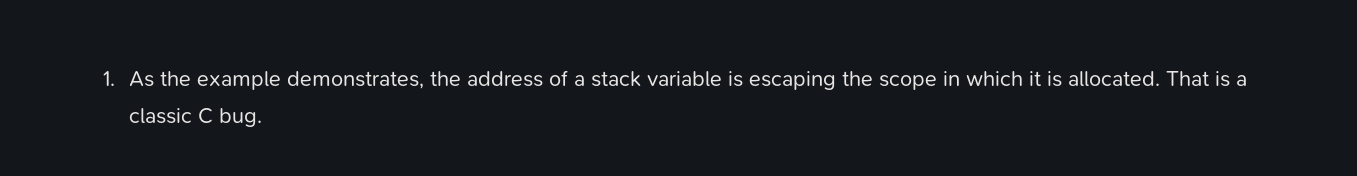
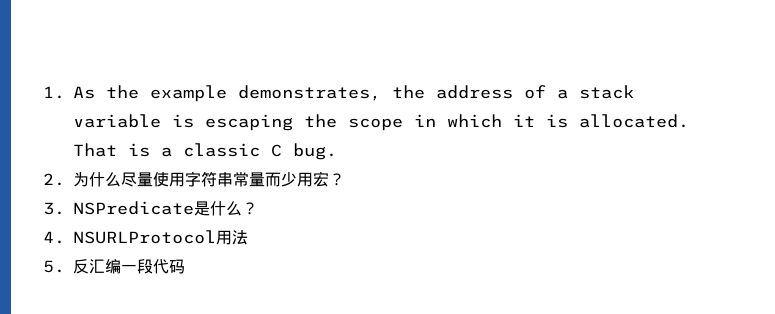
+ 2.为什么尽量使用字符串常量而少用宏？
+ 3. NSPredicate是什么？
+ 4. NSURLProtocol用法
+ 5.反汇编一段代码

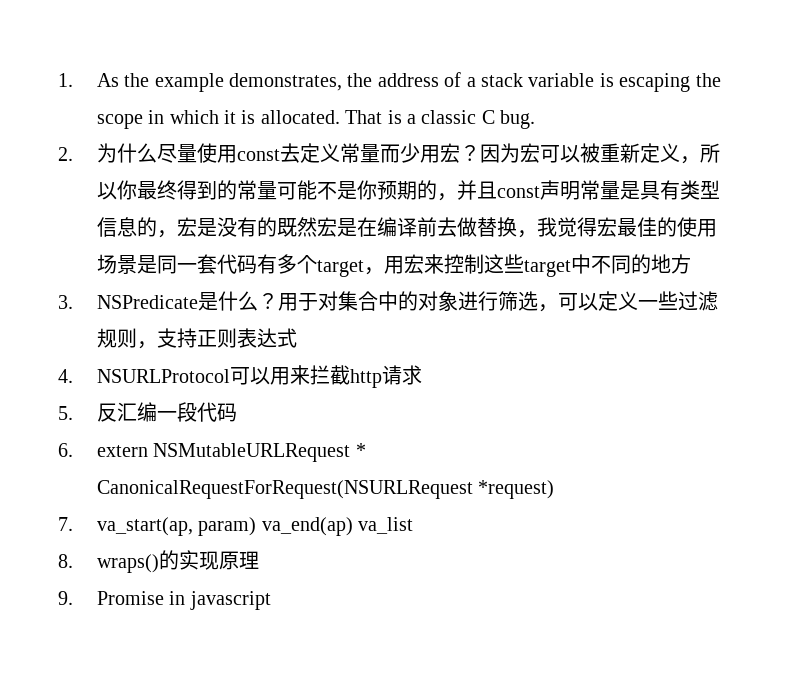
- 2.为什么尽量使用字符串常量而少用宏？
- 3. NSPredicate是什么？
- 4. NSURLProtocol用法
+ 2.为什么尽量使用const去定义常量而少用宏？因为宏可以被重新定义，所以你最终得到的常量可能不是你预期的，并且const声明常量是具有类型信息的，宏是没有的既然宏是在编译前去做替换，我觉得宏最佳的使用场景是同一套代码有多个target，用宏来控制这些target中不同的地方
+ 3. NSPredicate是什么？用于对集合中的对象进行筛选，可以定义一些过滤规则，支持正则表达式
+ 4. NSURLProtocol可以用来拦截http请求
+ 6. extern NSMutableURLRequest * CanonicalRequestForRequest(NSURLRequest *request)
+ 7. va_start(ap, param) va_end(ap) va_list
+ 8. wraps()的实现原理
+ 9. Promise in javascript

